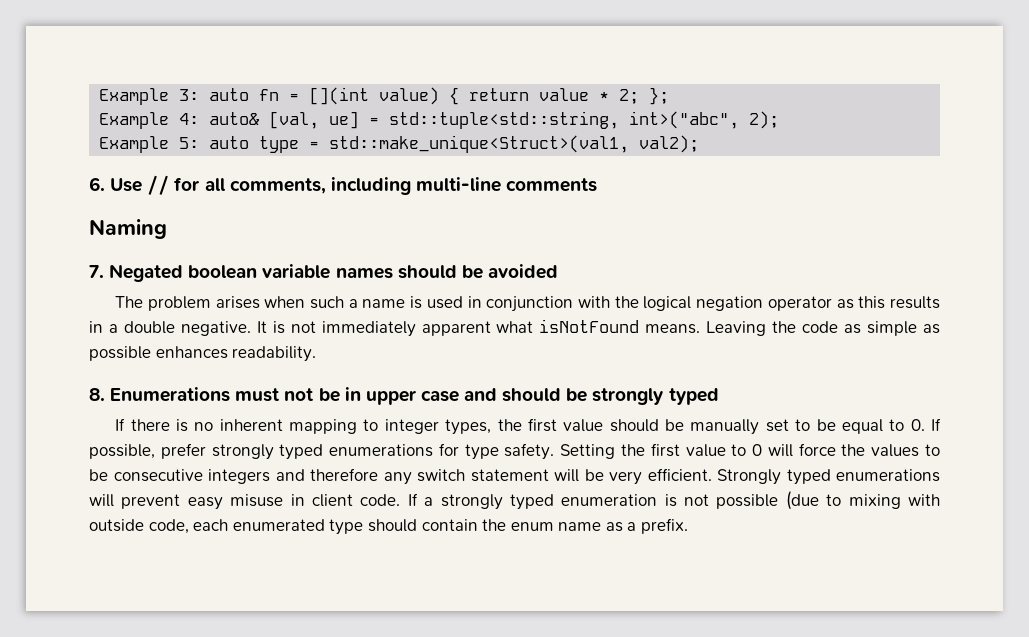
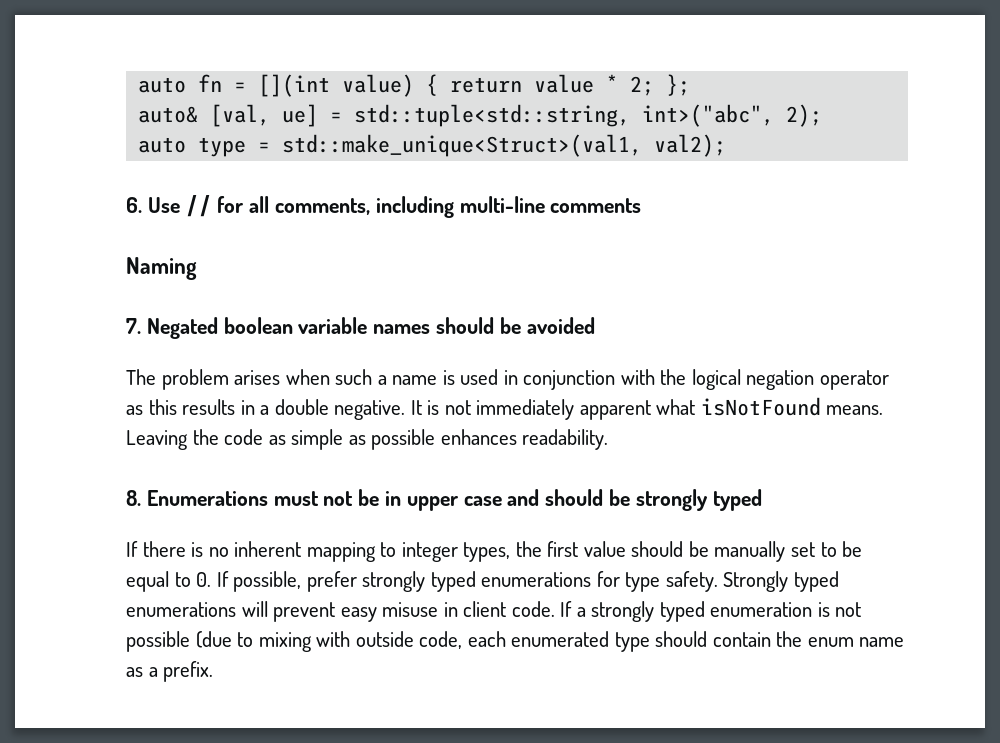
- Example 3: auto fn = [](int value) { return value * 2; };
+ auto fn = [](int value) { return value * 2; };
- Example 4: auto& [val, ue] = std::tuple<std::string, int>("abc", 2);
+ auto& [val, ue] = std::tuple<std::string, int>("abc", 2);
- Example 5: auto type = std::make_unique<Struct>(val1, val2);
+ auto type = std::make_unique<Struct>(val1, val2);
- Setting the first value to 0 will force the values to be consecutive integers and therefore any switch statement will be very efficient.

